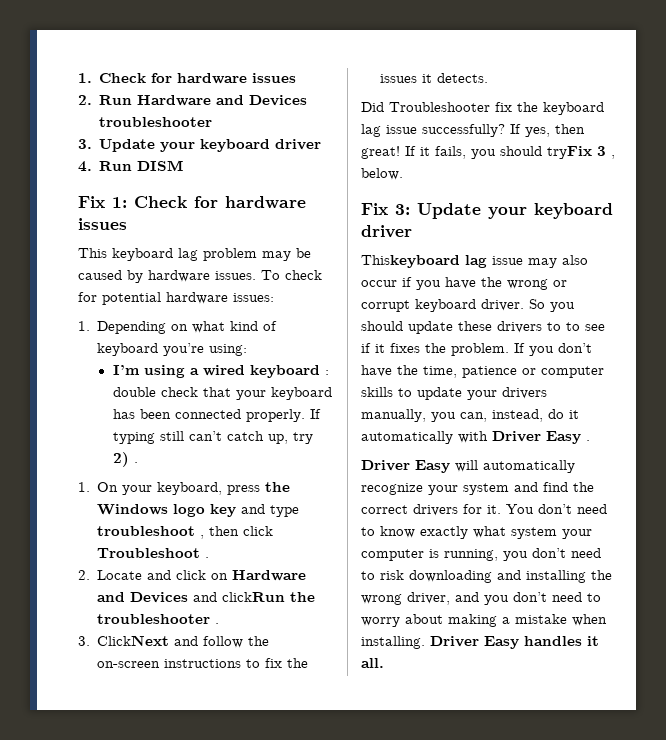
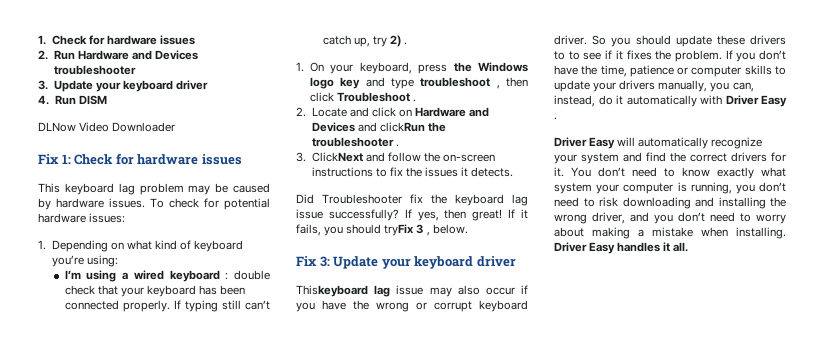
+ DLNow Video Downloader

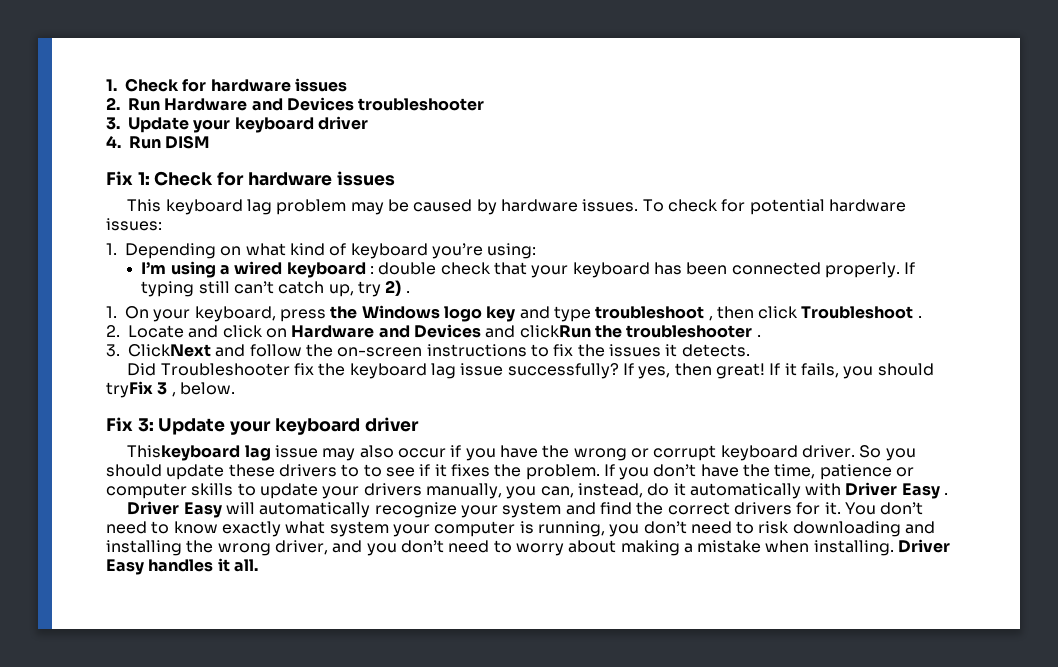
- DLNow Video Downloader

